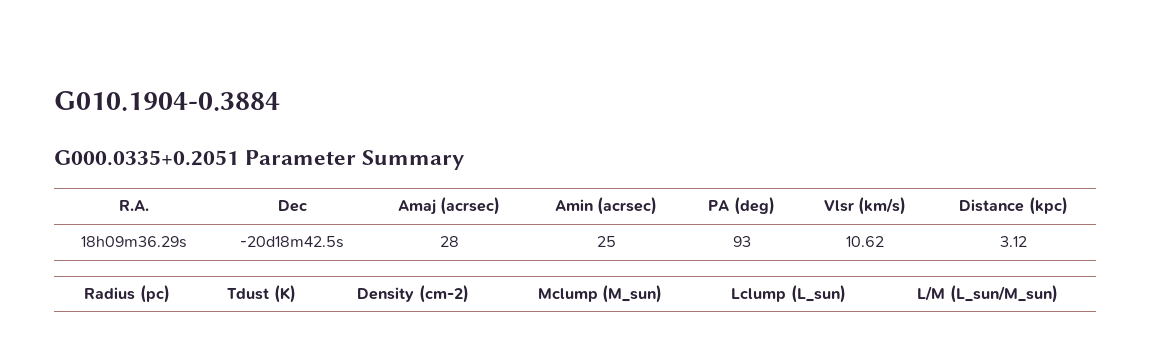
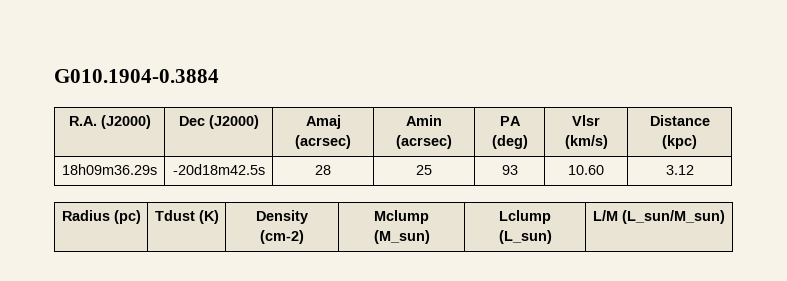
- G000.0335+0.2051 Parameter Summary
- R.A. | Dec | Amaj (acrsec) | Amin (acrsec) | PA (deg) | Vlsr (km/s) | Distance (kpc)
+ R.A. (J2000) | Dec (J2000) | Amaj (acrsec) | Amin (acrsec) | PA (deg) | Vlsr (km/s) | Distance (kpc)
- 18h09m36.29s | -20d18m42.5s | 28 | 25 | 93 | 10.62 | 3.12
+ 18h09m36.29s | -20d18m42.5s | 28 | 25 | 93 | 10.60 | 3.12

